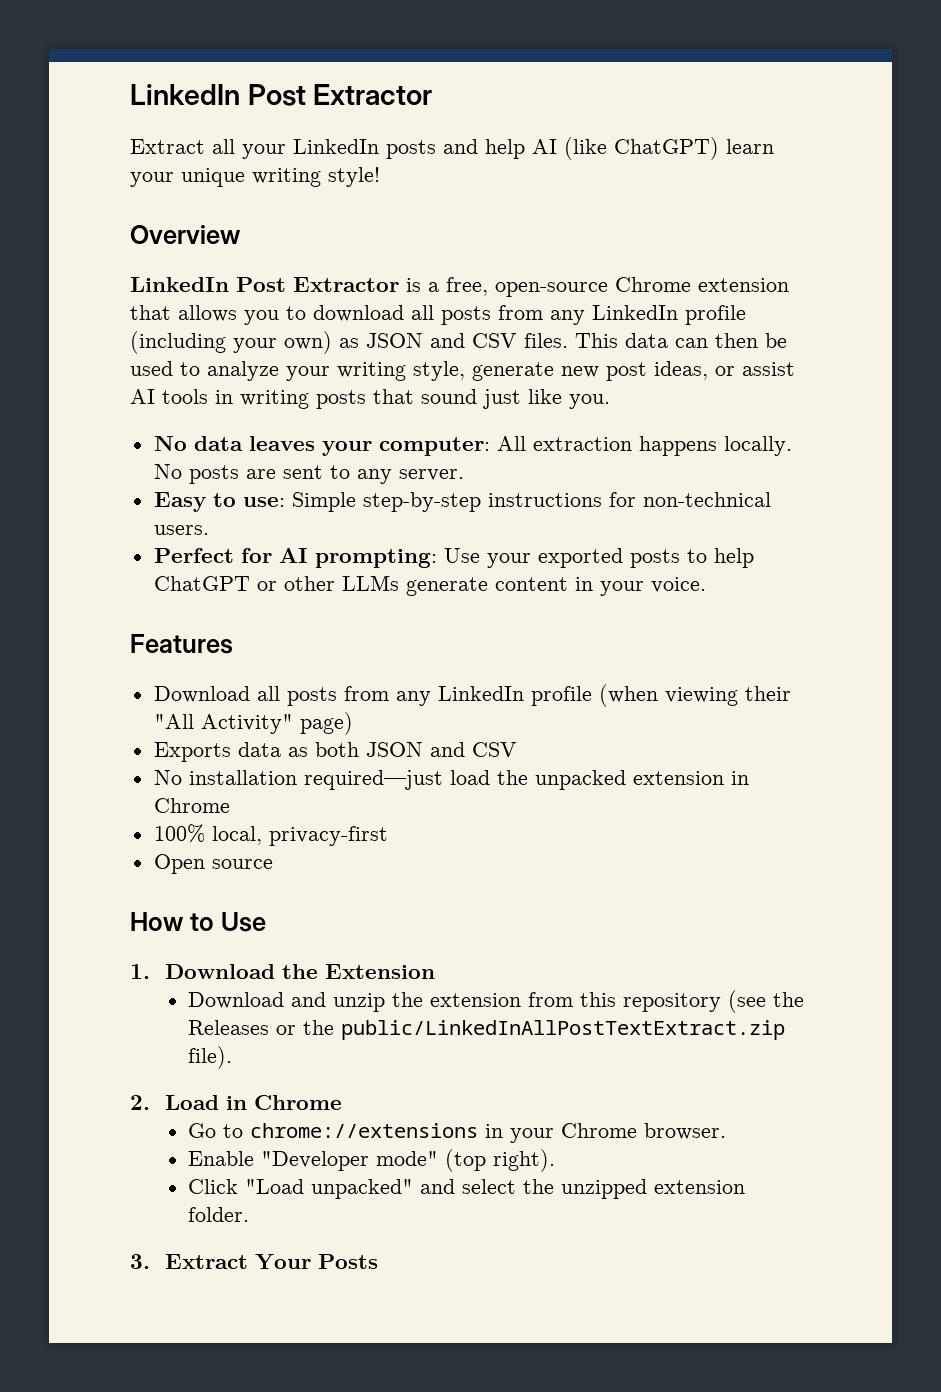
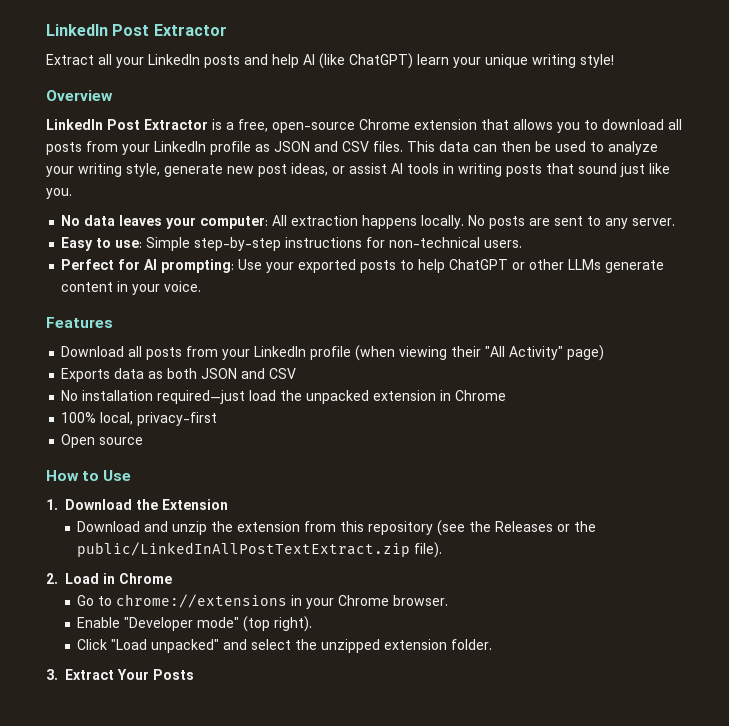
- LinkedIn Post Extractor is a free, open-source Chrome extension that allows you to download all posts from any LinkedIn profile (including your own) as JSON and CSV files.
+ LinkedIn Post Extractor is a free, open-source Chrome extension that allows you to download all posts from your LinkedIn profile as JSON and CSV files.
- Download all posts from any LinkedIn profile (when viewing their "All Activity" page)
+ Download all posts from your LinkedIn profile (when viewing their "All Activity" page)

